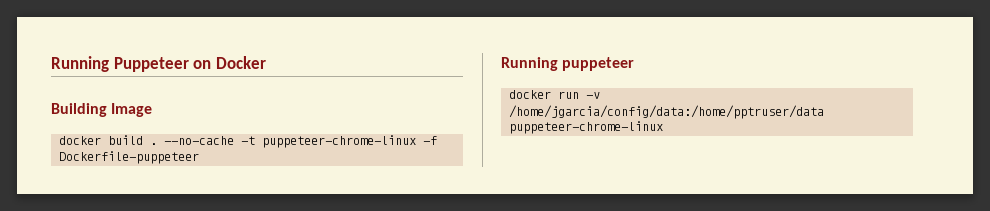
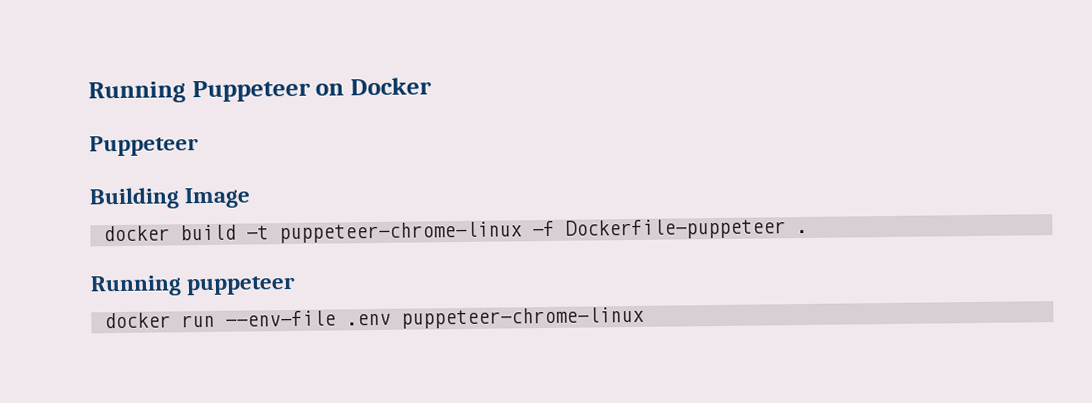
  Running Puppeteer on Docker
+ Puppeteer
- docker build . --no-cache -t puppeteer-chrome-linux -f Dockerfile-puppeteer
+ docker build -t puppeteer-chrome-linux -f Dockerfile-puppeteer .
- docker run -v /home/jgarcia/config/data:/home/pptruser/data puppeteer-chrome-linux
+ docker run --env-file .env puppeteer-chrome-linux

